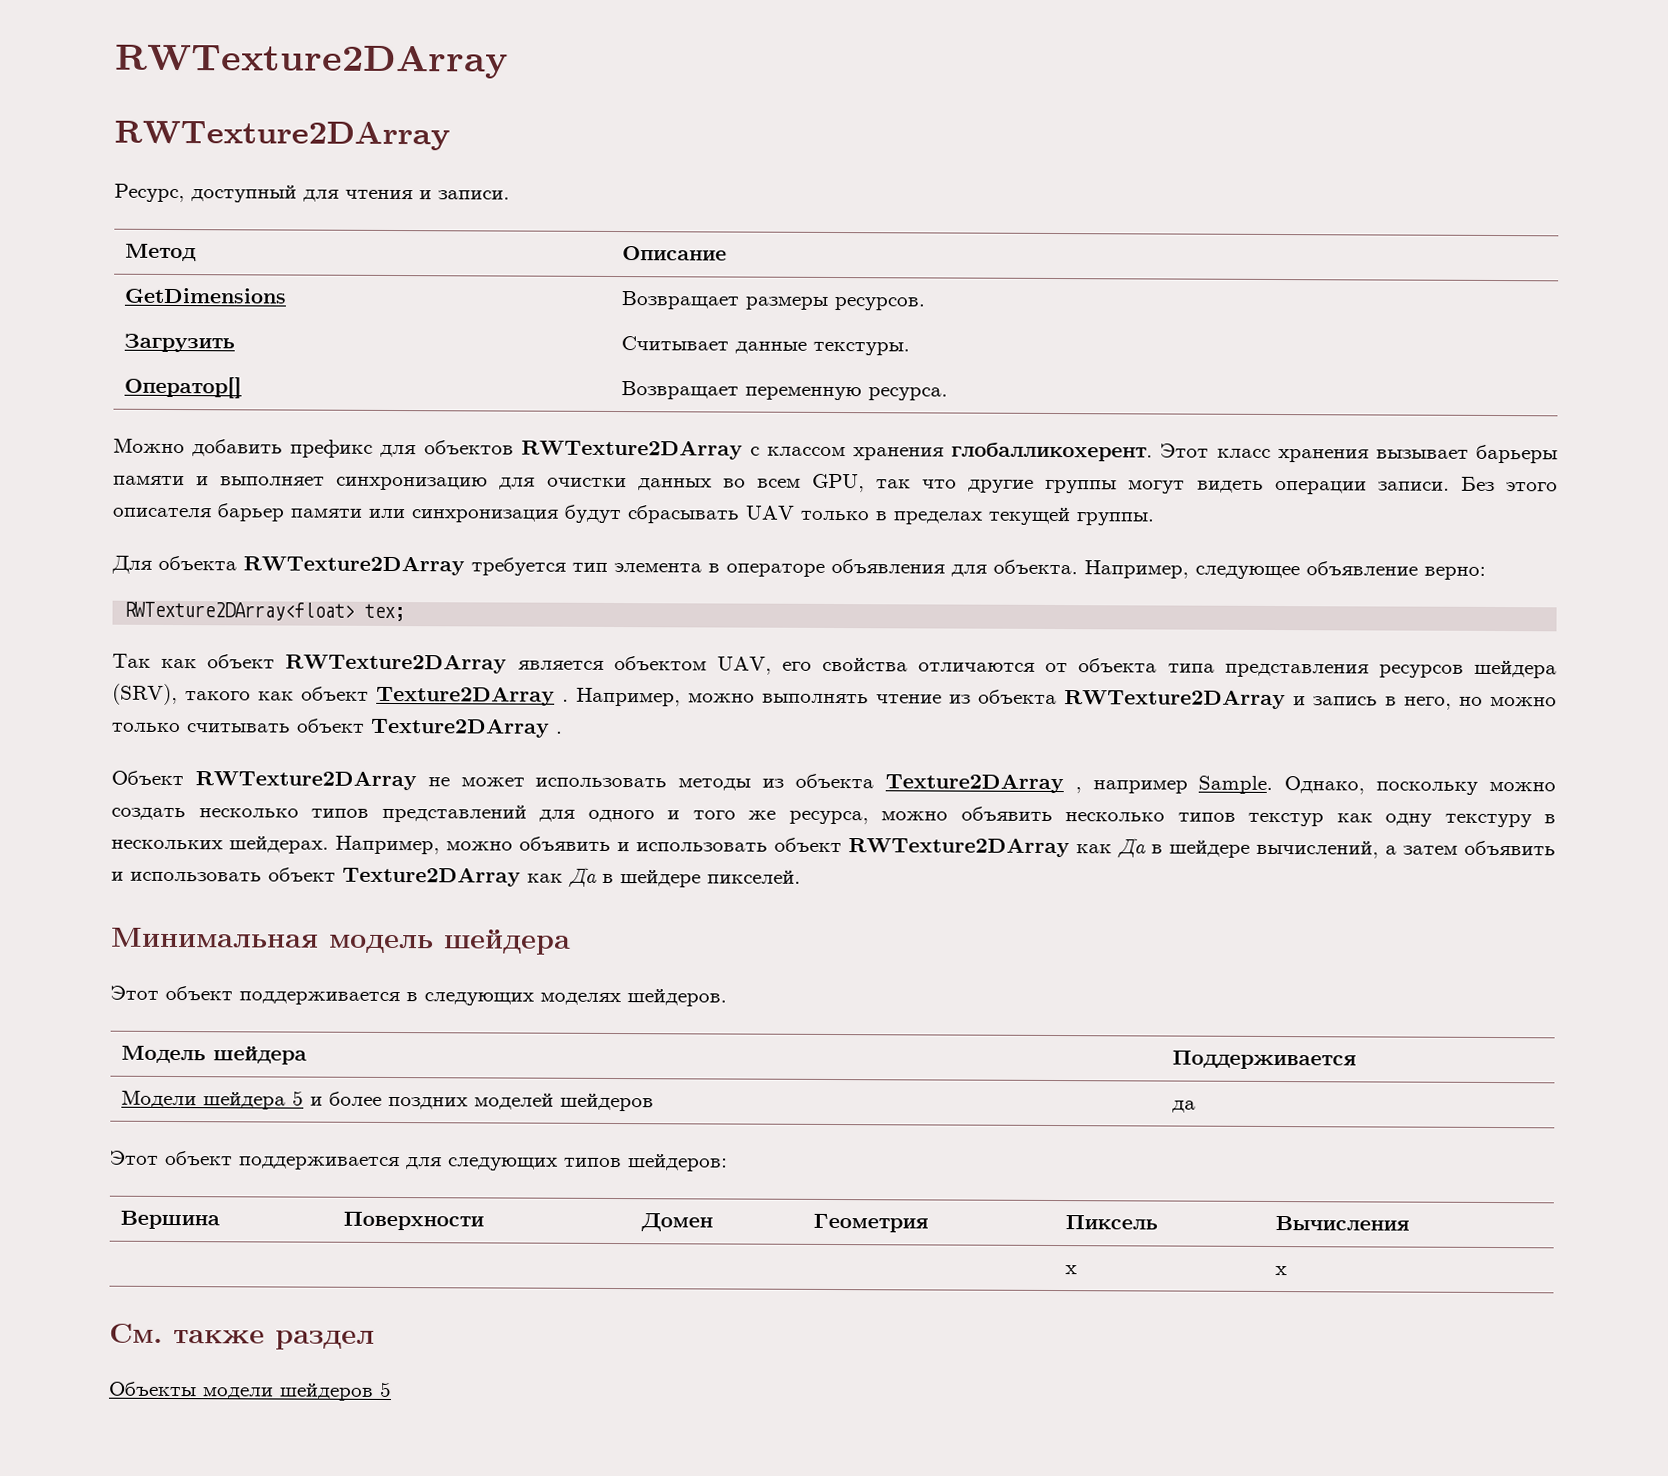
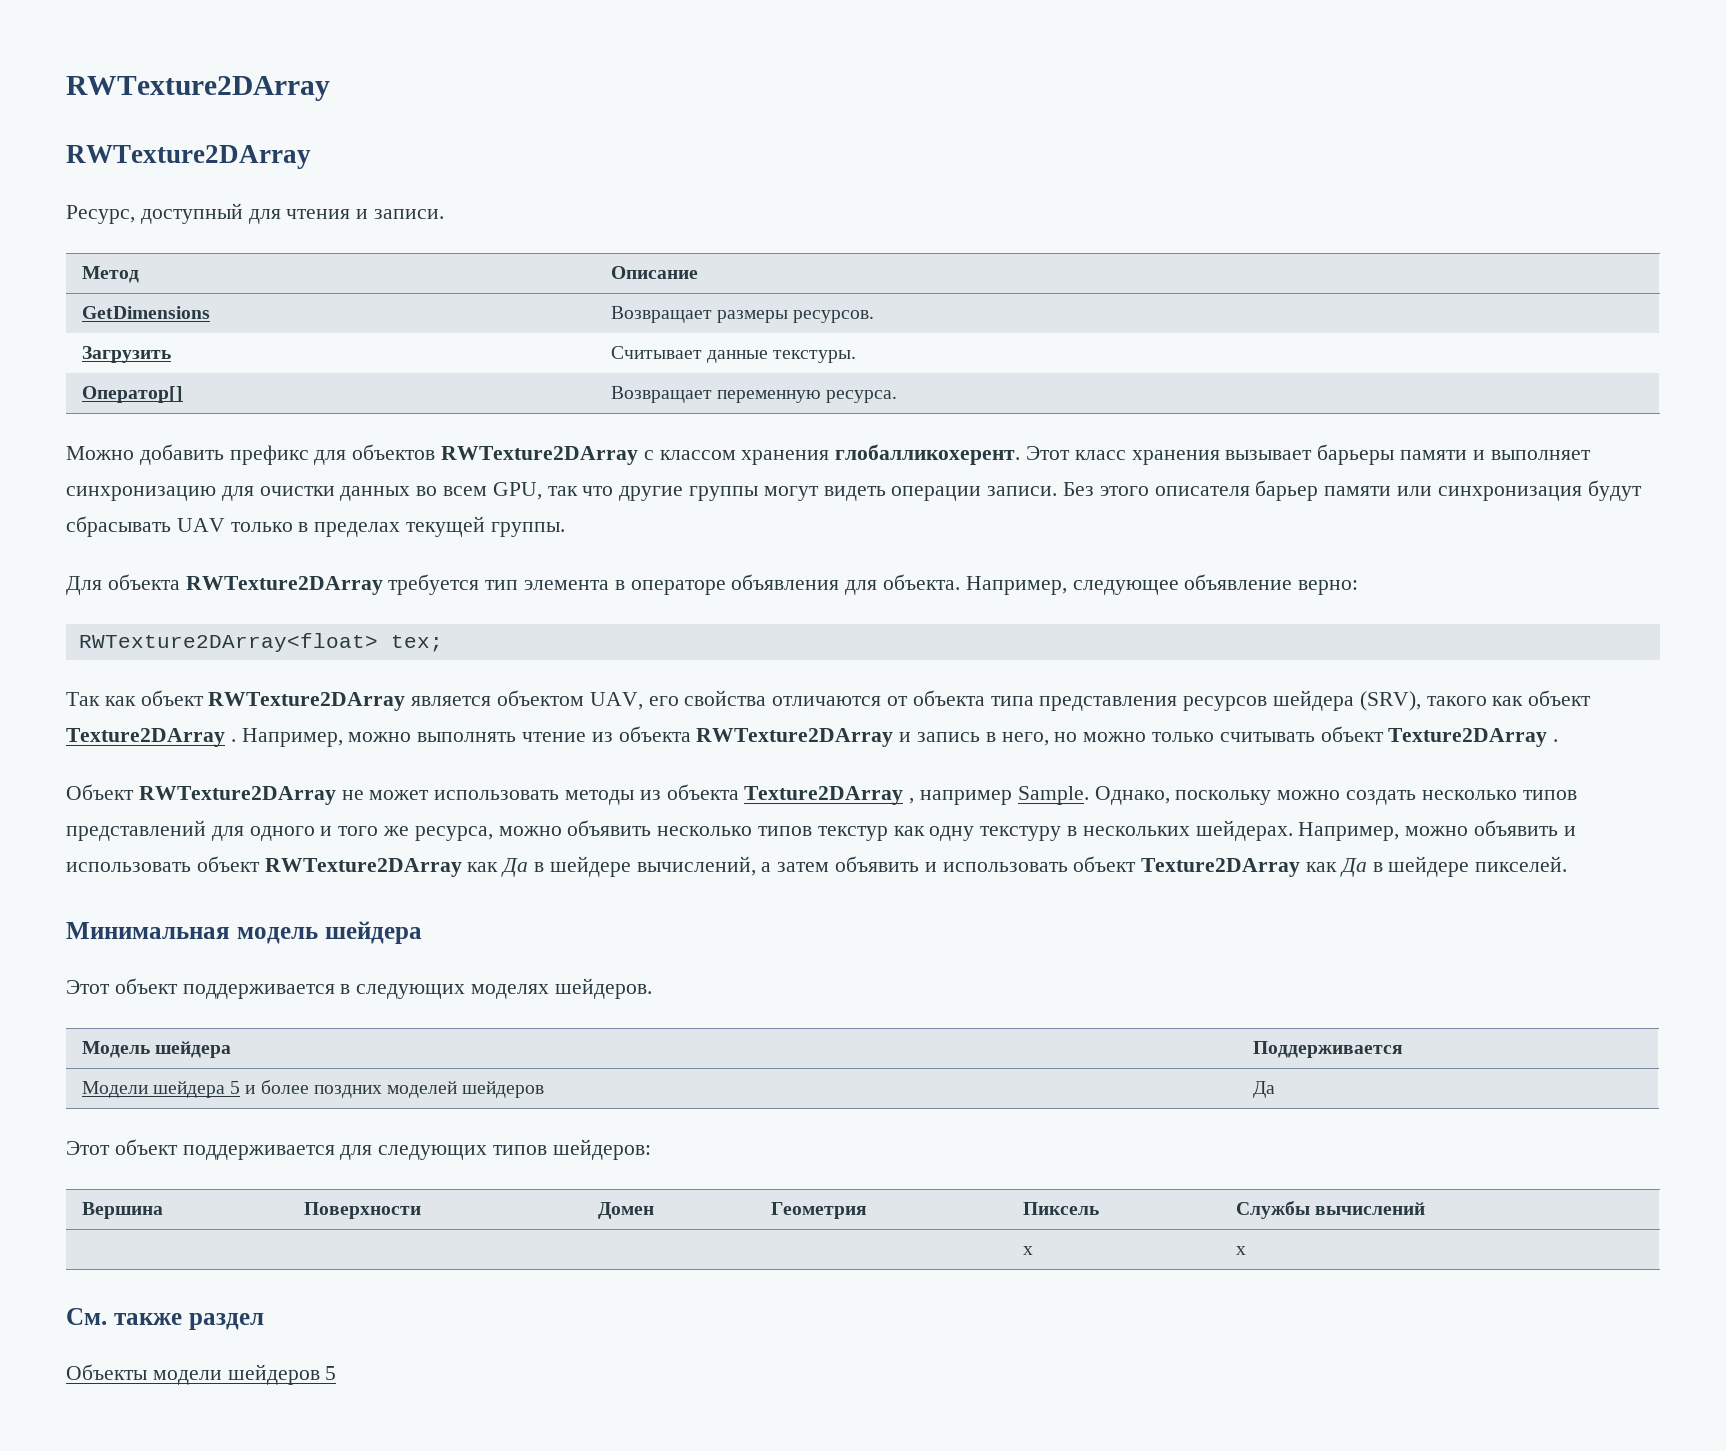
- Модели шейдера 5 и более поздних моделей шейдеров | да
+ Модели шейдера 5 и более поздних моделей шейдеров | Да
- Вершина | Поверхности | Домен | Геометрия | Пиксель | Вычисления
+ Вершина | Поверхности | Домен | Геометрия | Пиксель | Службы вычислений

